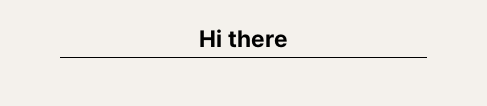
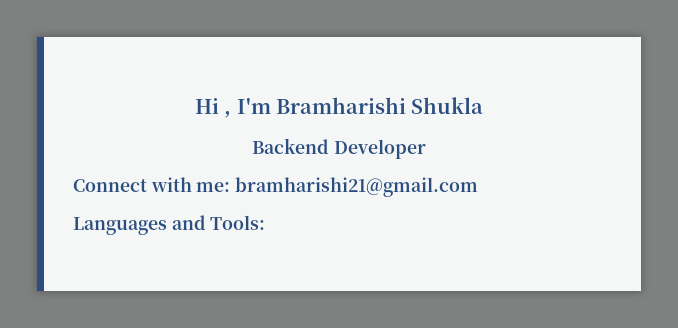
- Hi there
+ Hi , I'm Bramharishi Shukla
+ Backend Developer
+ Connect with me: bramharishi21@gmail.com
+ Languages and Tools:

